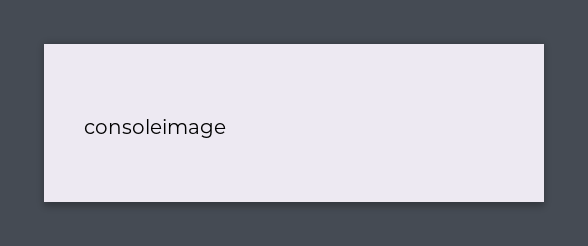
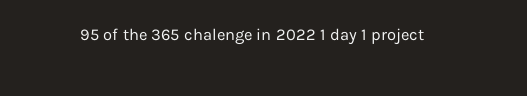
- consoleimage
+ 95 of the 365 chalenge in 2022 1 day 1 project

